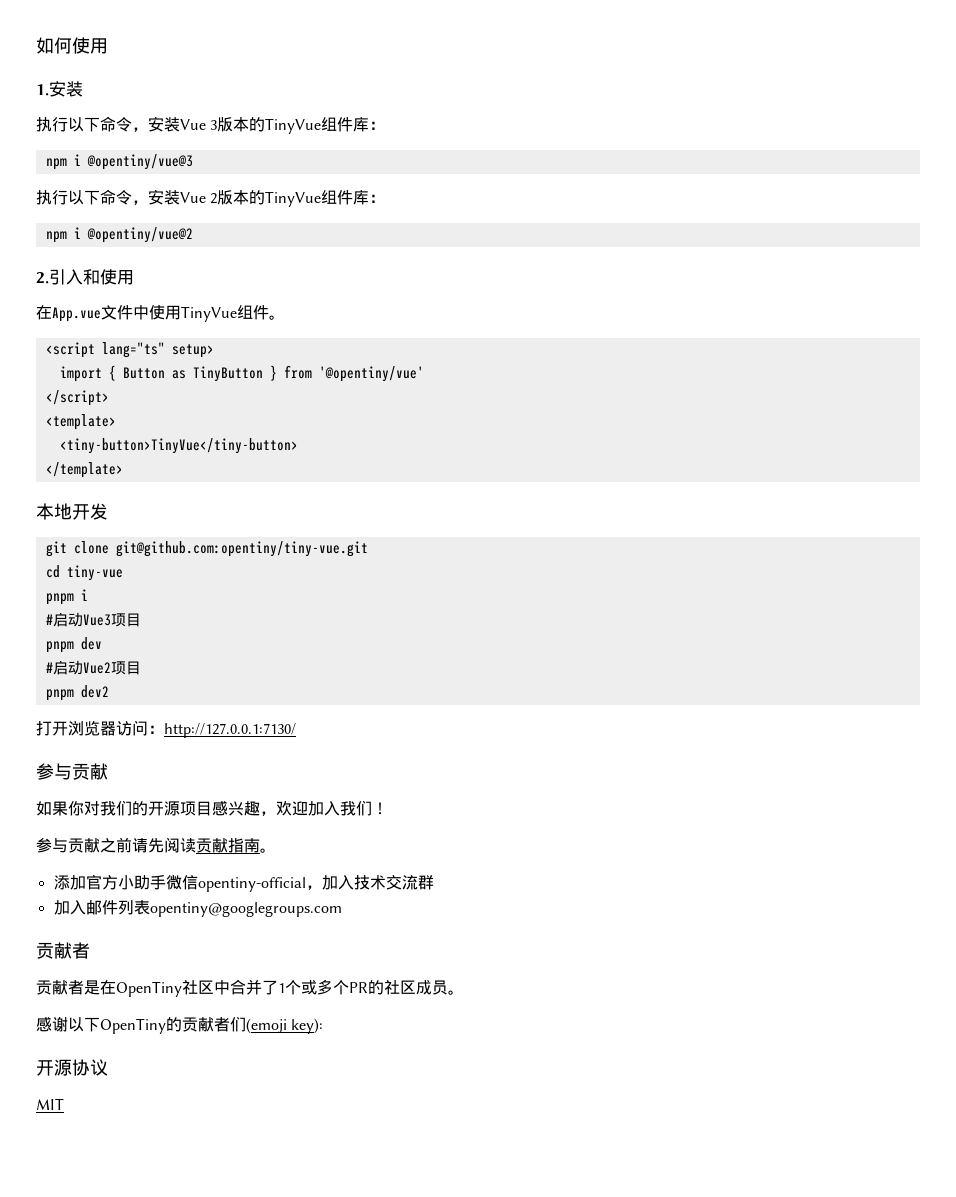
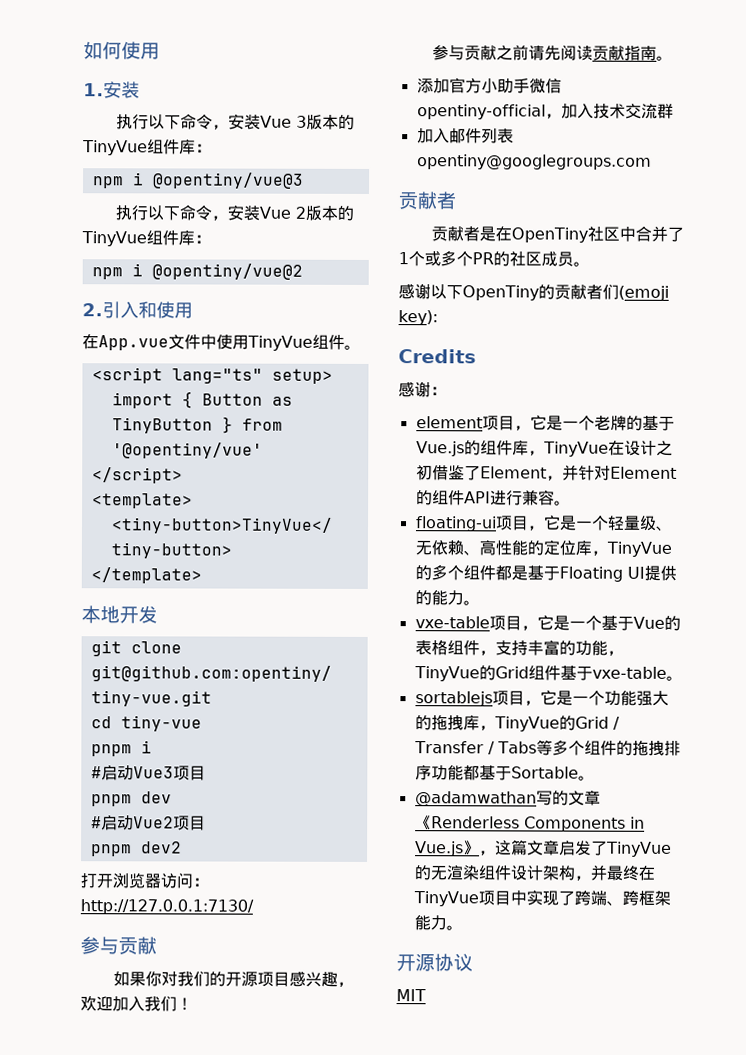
+ Credits
+ 感谢：
+ element项目，它是一个老牌的基于Vue.js的组件库，TinyVue在设计之初借鉴了Element，并针对Element的组件API进行兼容。
+ floating-ui项目，它是一个轻量级、无依赖、高性能的定位库，TinyVue的多个组件都是基于Floating UI提供的能力。
+ vxe-table项目，它是一个基于Vue的表格组件，支持丰富的功能，TinyVue的Grid组件基于vxe-table。
+ sortablejs项目，它是一个功能强大的拖拽库，TinyVue的Grid / Transfer / Tabs等多个组件的拖拽排序功能都基于Sortable。
+ @adamwathan写的文章《Renderless Components in Vue.js》，这篇文章启发了TinyVue的无渲染组件设计架构，并最终在TinyVue项目中实现了跨端、跨框架能力。

